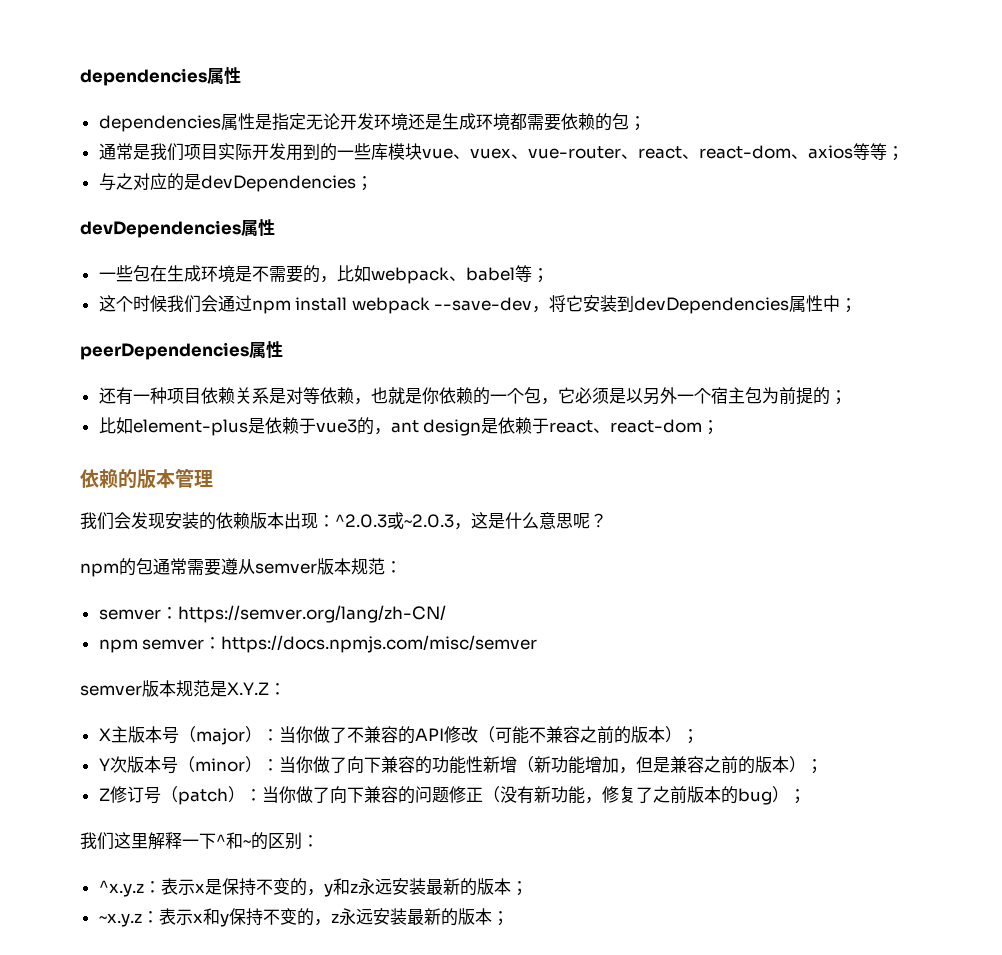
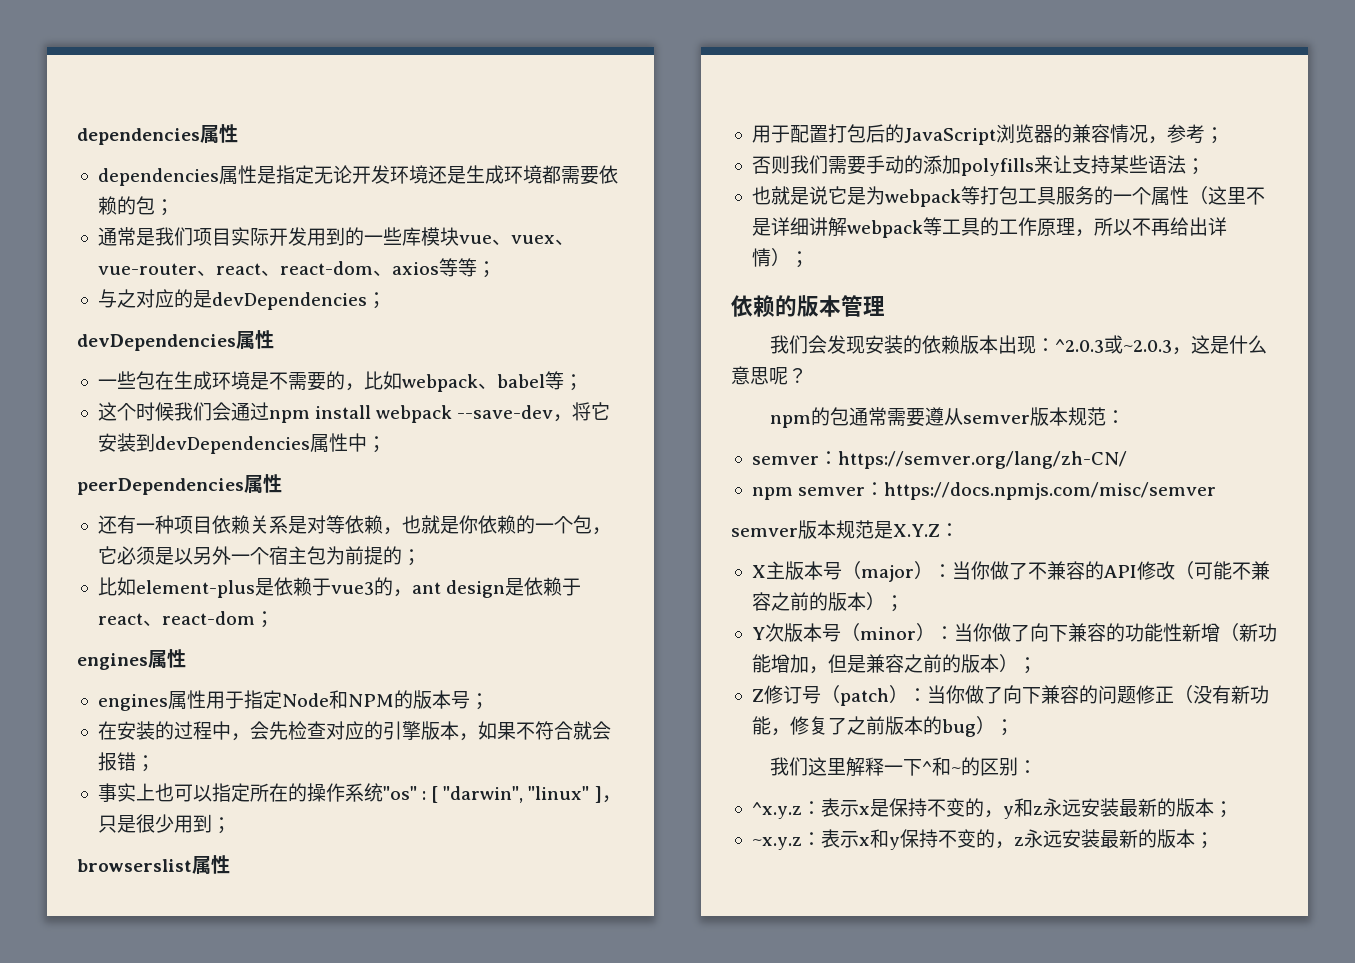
  比如element-plus是依赖于vue3的，ant design是依赖于react、react-dom；
+ engines属性
+ engines属性用于指定Node和NPM的版本号；
+ 在安装的过程中，会先检查对应的引擎版本，如果不符合就会报错；
+ 事实上也可以指定所在的操作系统"os" : [ "darwin", "linux" ]，只是很少用到；
+ browserslist属性
+ 用于配置打包后的JavaScript浏览器的兼容情况，参考；
+ 否则我们需要手动的添加polyfills来让支持某些语法；
+ 也就是说它是为webpack等打包工具服务的一个属性（这里不是详细讲解webpack等工具的工作原理，所以不再给出详情）；

